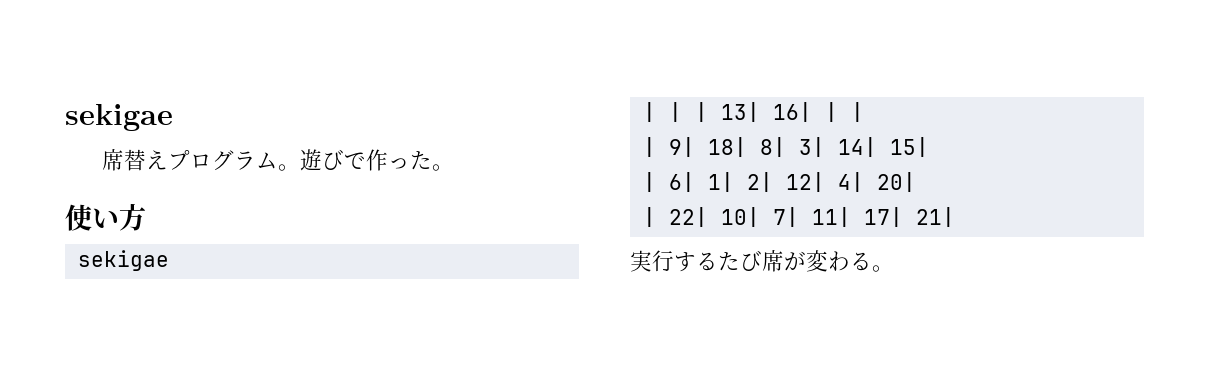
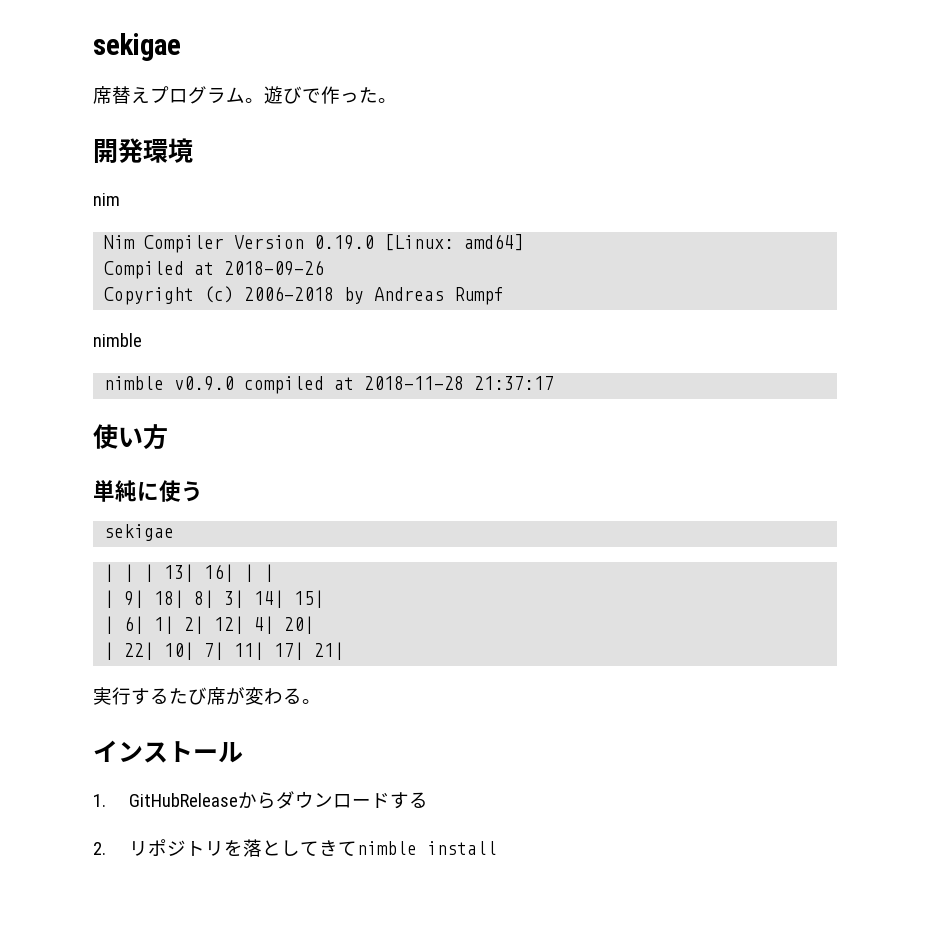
+ 開発環境
+ nim
+ Nim Compiler Version 0.19.0 [Linux: amd64]
+ Compiled at 2018-09-26
+ Copyright (c) 2006-2018 by Andreas Rumpf
+ nimble
+ nimble v0.9.0 compiled at 2018-11-28 21:37:17
+ 単純に使う
+ インストール
+ 1. GitHubReleaseからダウンロードする
+ 2.リポジトリを落としてきてnimble install

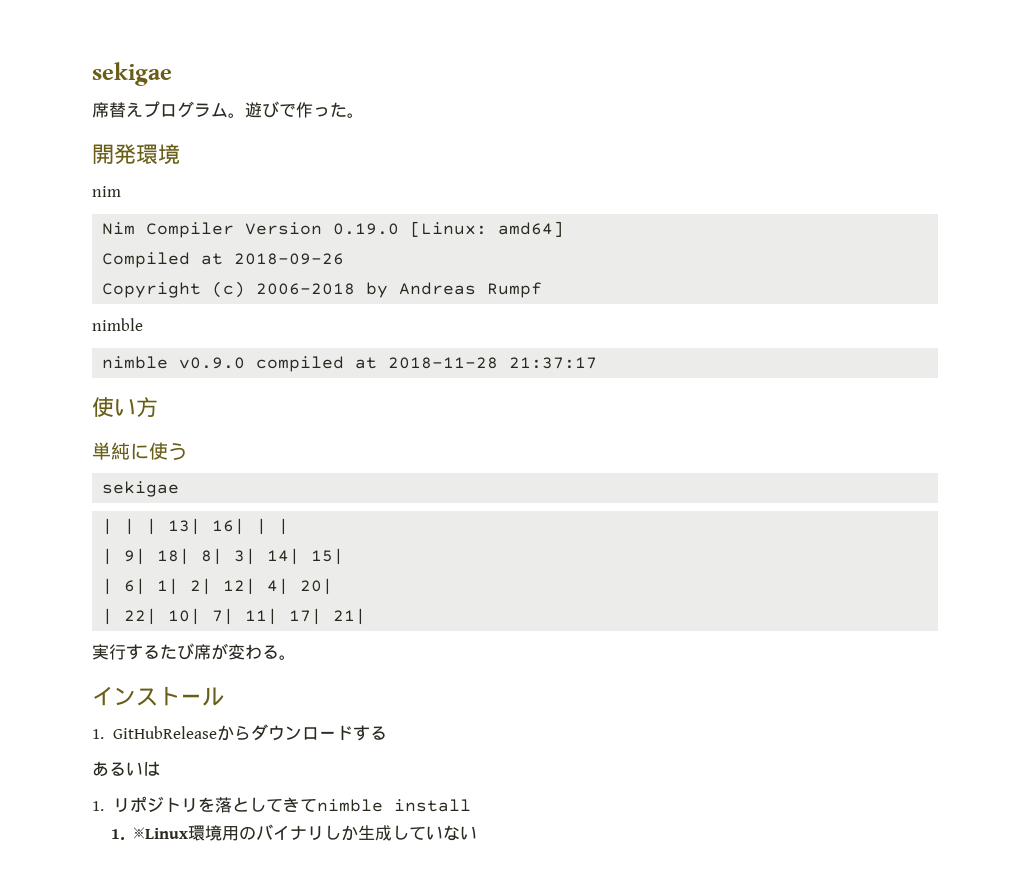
- 2.リポジトリを落としてきてnimble install
+ あるいは
+ 1.リポジトリを落としてきてnimble install
+ 1. ※Linux環境用のバイナリしか生成していない

